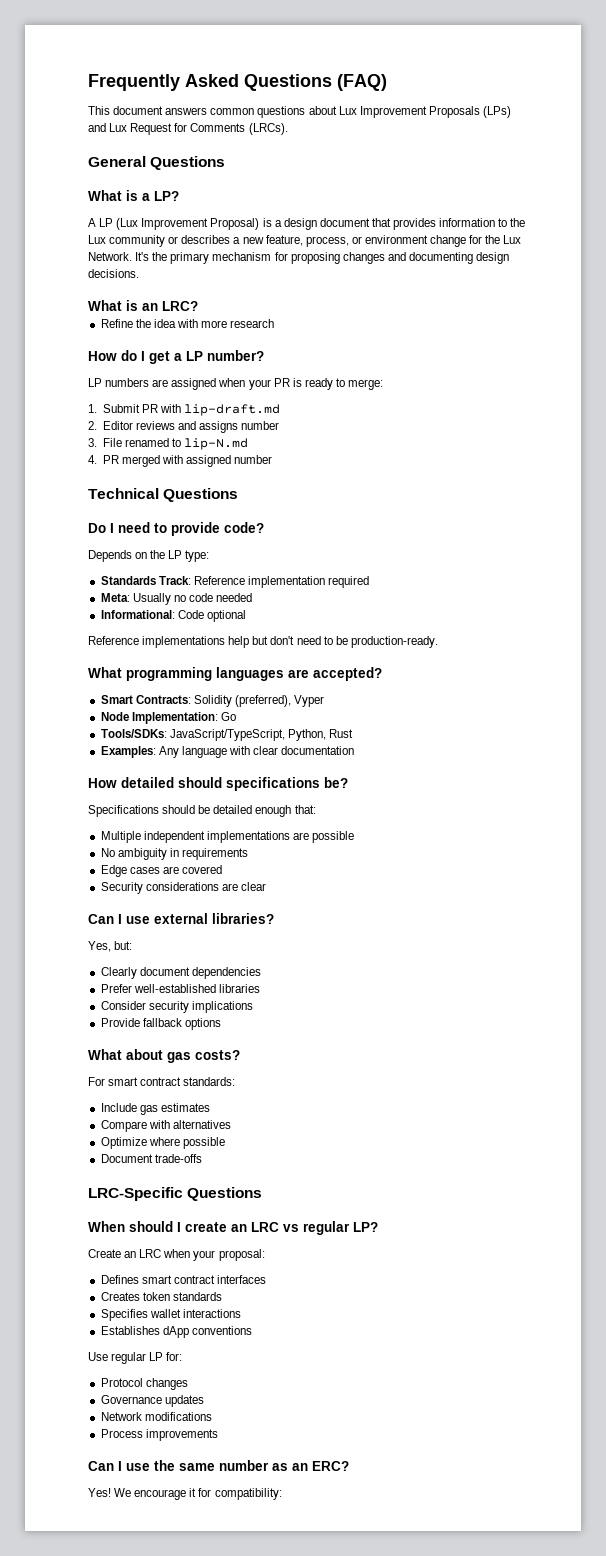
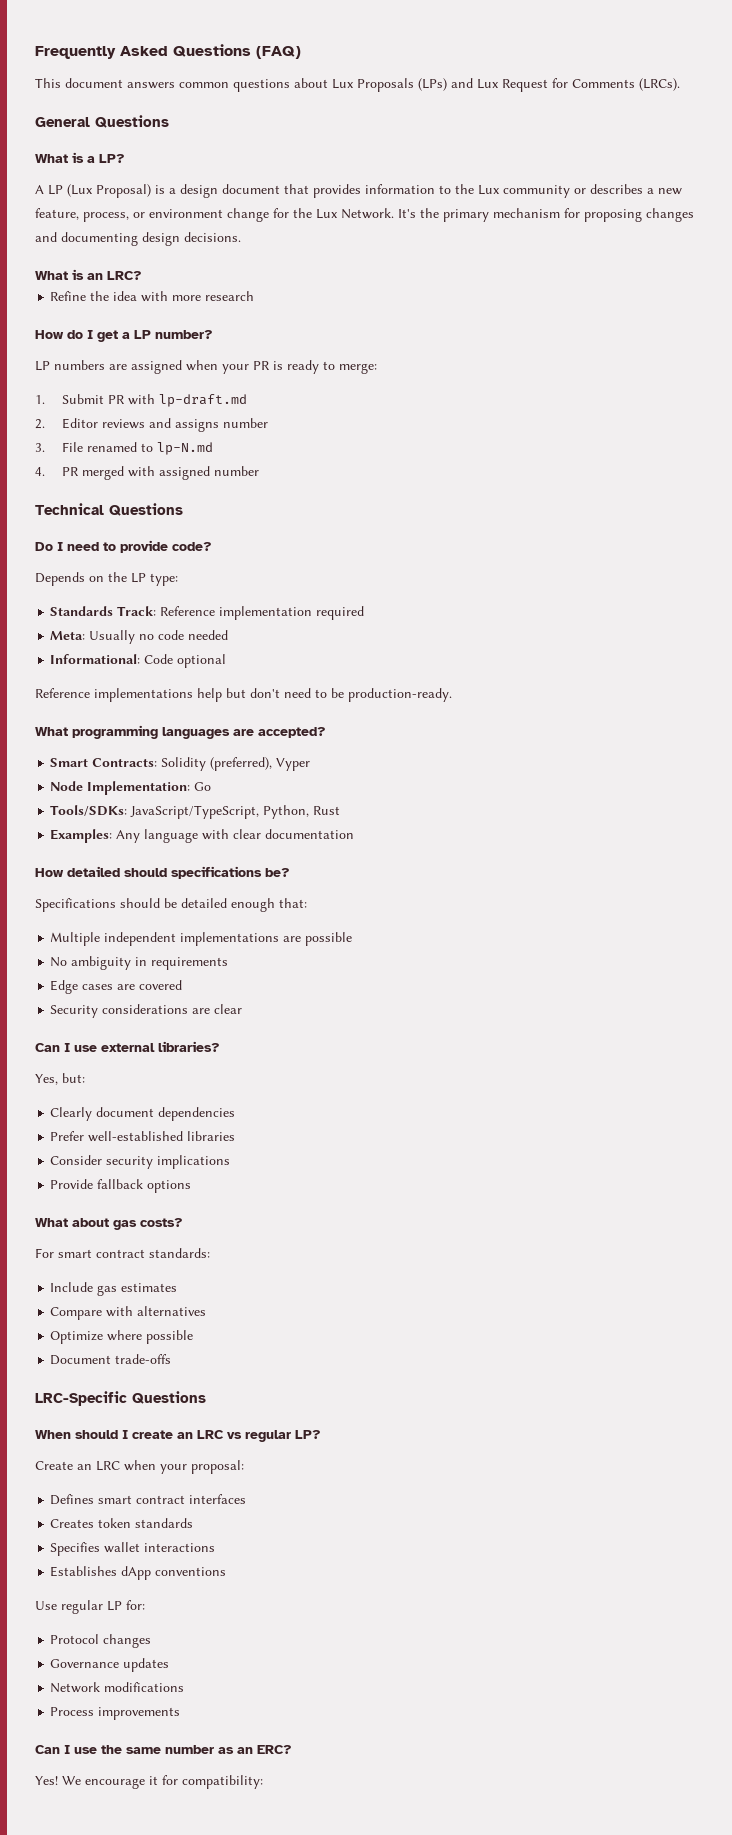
- This document answers common questions about Lux Improvement Proposals (LPs) and Lux Request for Comments (LRCs).
+ This document answers common questions about Lux Proposals (LPs) and Lux Request for Comments (LRCs).
- A LP (Lux Improvement Proposal) is a design document that provides information to the Lux community or describes a new feature, process, or environment change for the Lux Network.
+ A LP (Lux Proposal) is a design document that provides information to the Lux community or describes a new feature, process, or environment change for the Lux Network.
- 1. Submit PR with lip-draft.md
+ 1. Submit PR with lp-draft.md
- 3. File renamed to lip-N.md
+ 3. File renamed to lp-N.md

